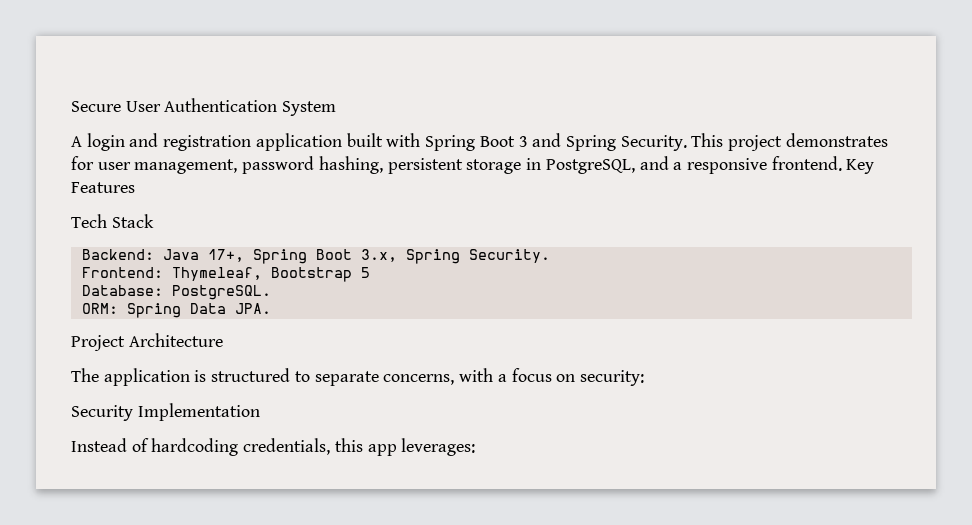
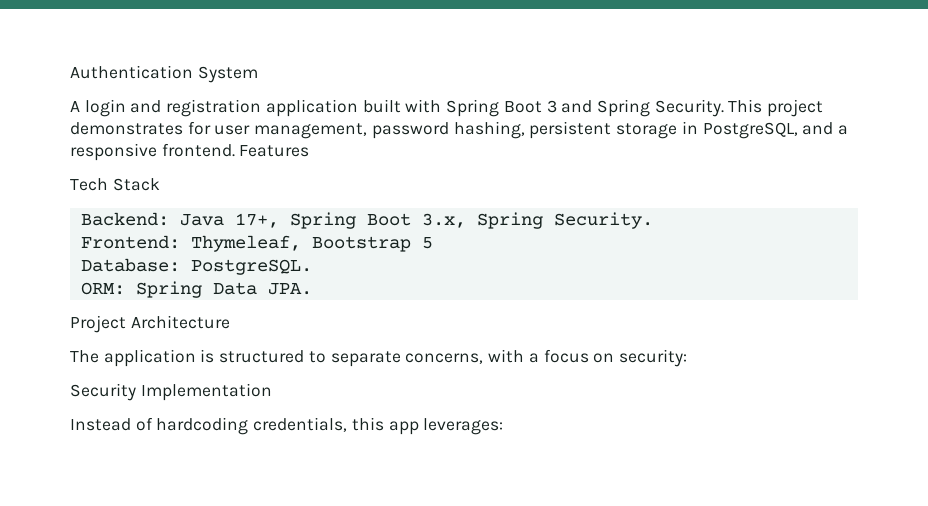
- Secure User Authentication System
+ Authentication System
- Key Features
+ Features

